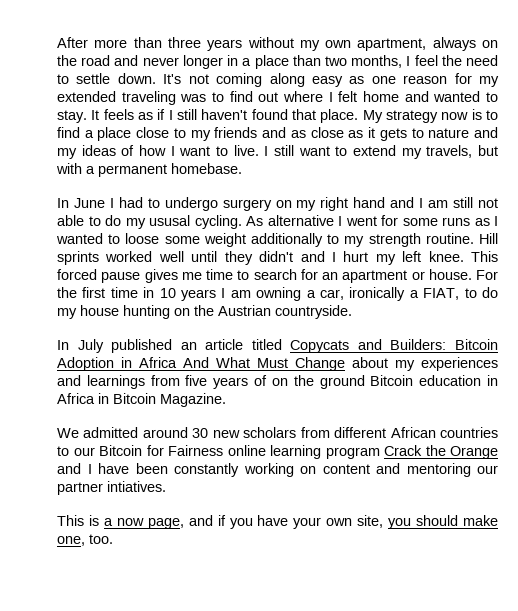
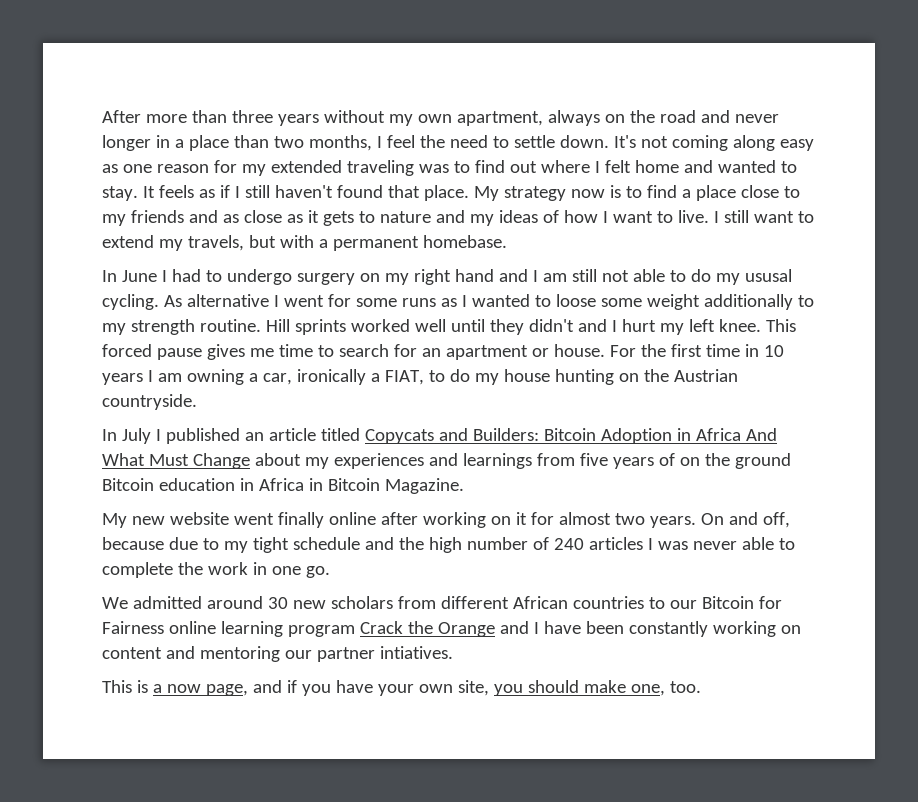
- In July published an article titled Copycats and Builders: Bitcoin Adoption in Africa And What Must Change about my experiences and learnings from five years of on the ground Bitcoin education in Africa in Bitcoin Magazine.
+ In July I published an article titled Copycats and Builders: Bitcoin Adoption in Africa And What Must Change about my experiences and learnings from five years of on the ground Bitcoin education in Africa in Bitcoin Magazine.
+ My new website went finally online after working on it for almost two years. On and off, because due to my tight schedule and the high number of 240 articles I was never able to complete the work in one go.

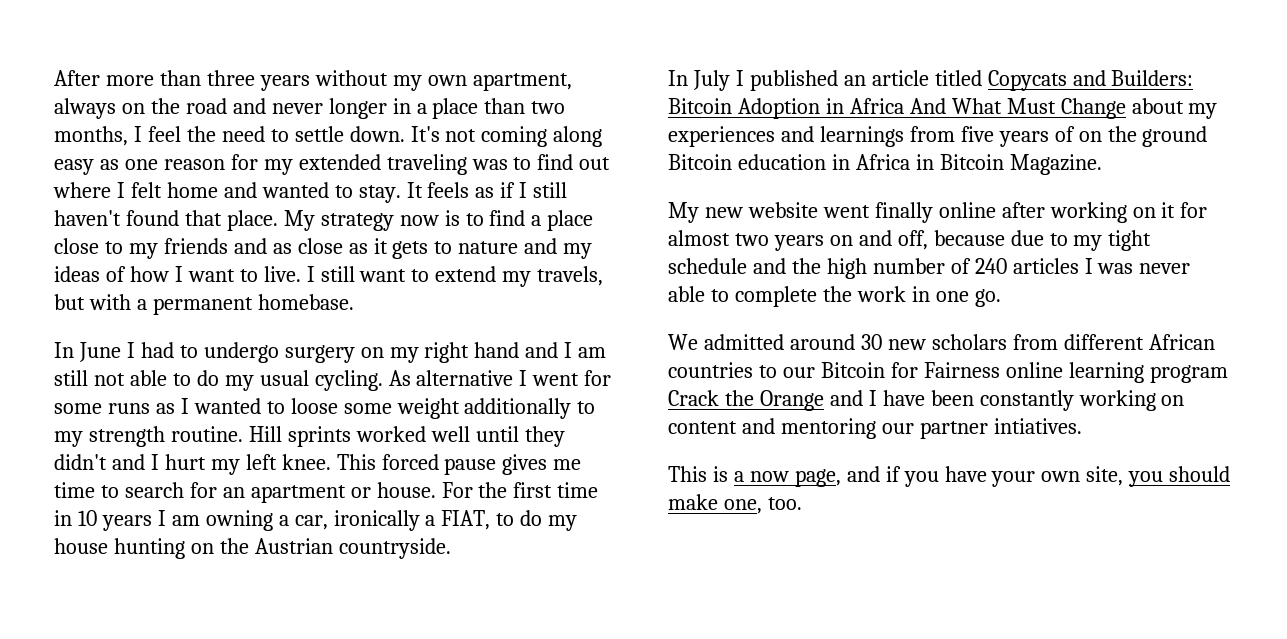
- In June I had to undergo surgery on my right hand and I am still not able to do my ususal cycling.
+ In June I had to undergo surgery on my right hand and I am still not able to do my usual cycling.
- My new website went finally online after working on it for almost two years. On and off, because due to my tight schedule and the high number of 240 articles I was never able to complete the work in one go.
+ My new website went finally online after working on it for almost two years on and off, because due to my tight schedule and the high number of 240 articles I was never able to complete the work in one go.

